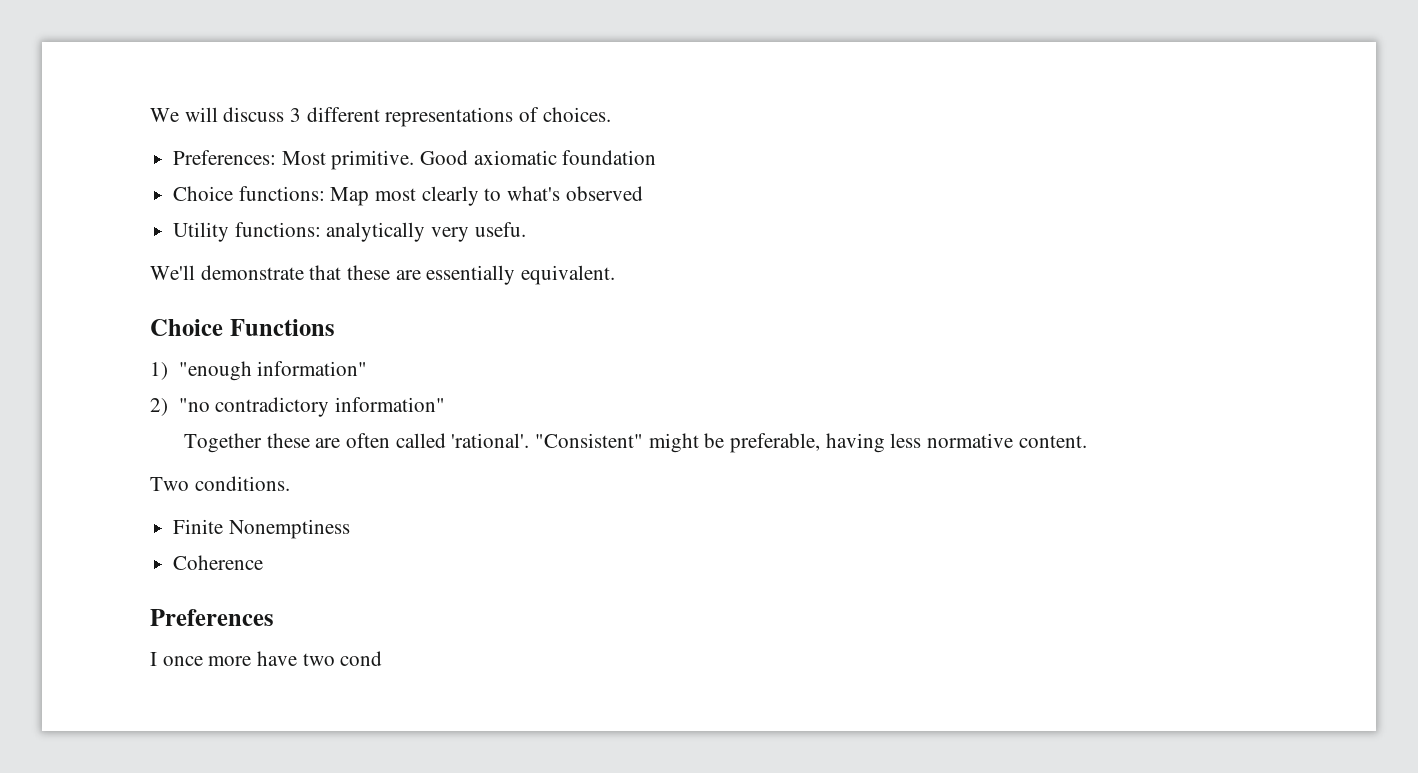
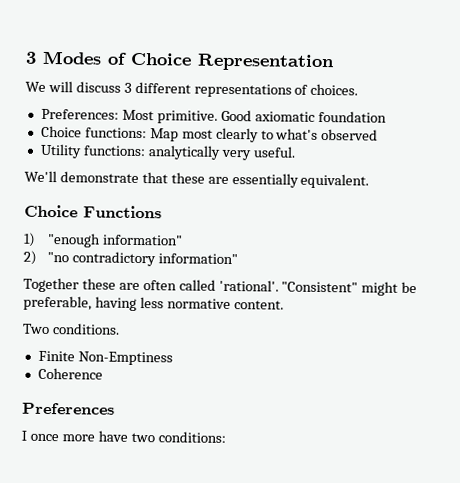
+ 3 Modes of Choice Representation
- Utility functions: analytically very usefu.
+ Utility functions: analytically very useful.
- Finite Nonemptiness
+ Finite Non-Emptiness
- I once more have two cond
+ I once more have two conditions:

